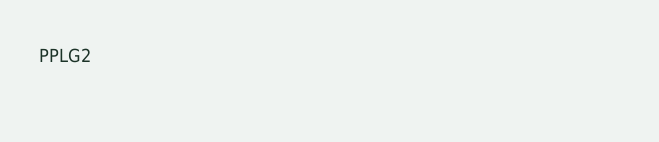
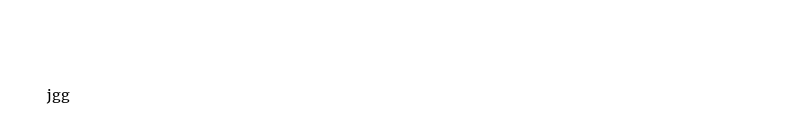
- PPLG2
+ jgg

